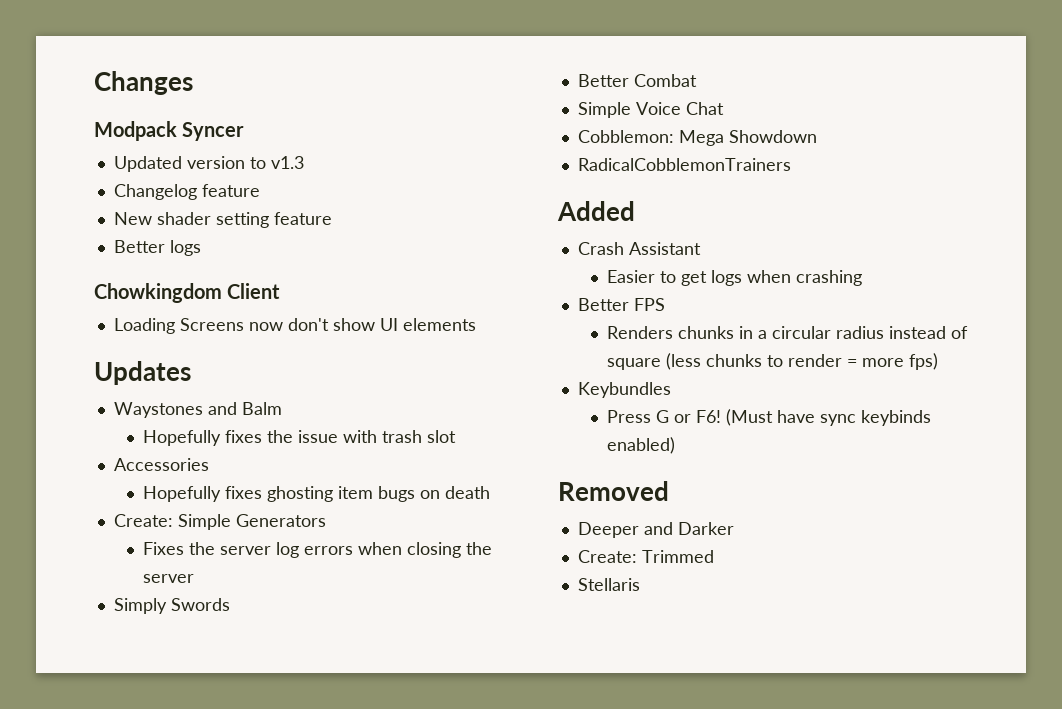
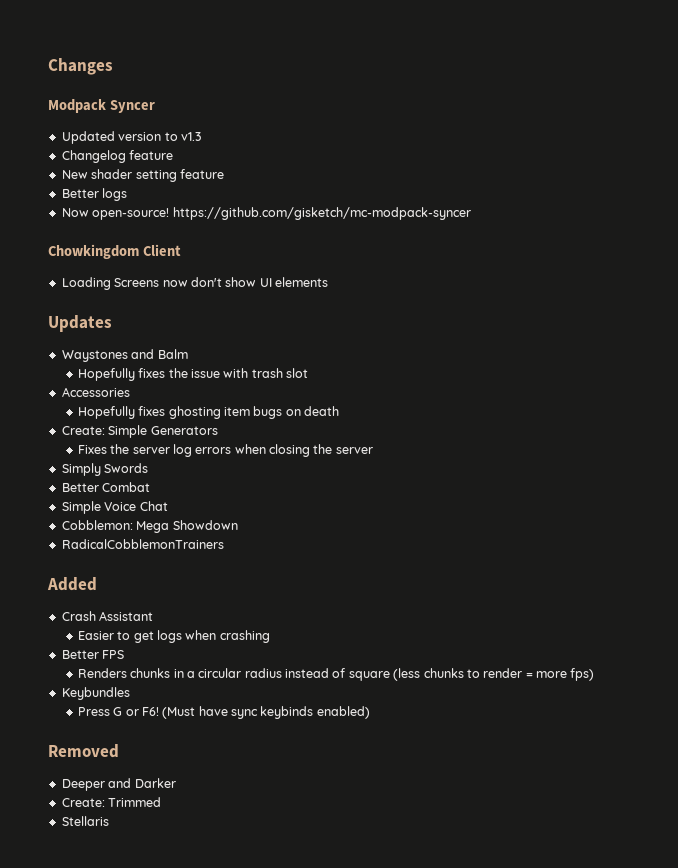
+ Now open-source! https://github.com/gisketch/mc-modpack-syncer

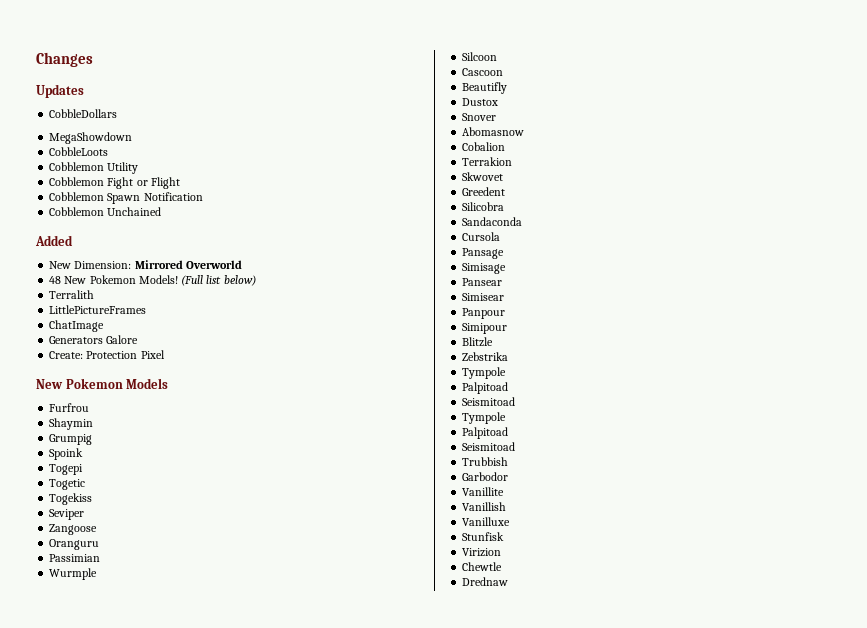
- Modpack Syncer
- Updated version to v1.3
- Changelog feature
- New shader setting feature
- Better logs
- Now open-source! https://github.com/gisketch/mc-modpack-syncer
- Chowkingdom Client
- Loading Screens now don't show UI elements
  Updates
- Waystones and Balm
- Hopefully fixes the issue with trash slot
- Accessories
- Hopefully fixes ghosting item bugs on death
- Create: Simple Generators
- Fixes the server log errors when closing the server
- Simply Swords
- Better Combat
- Simple Voice Chat
- Cobblemon: Mega Showdown
- RadicalCobblemonTrainers
+ CobbleDollars
+ MegaShowdown
+ CobbleLoots
+ Cobblemon Utility
+ Cobblemon Fight or Flight
+ Cobblemon Spawn Notification
+ Cobblemon Unchained
  Added
- Crash Assistant
- Easier to get logs when crashing
- Better FPS
- Renders chunks in a circular radius instead of square (less chunks to render = more fps)
- Keybundles
- Press G or F6! (Must have sync keybinds enabled)
- Removed
- Deeper and Darker
- Create: Trimmed
- Stellaris
+ New Dimension: Mirrored Overworld
+ 48 New Pokemon Models! (Full list below)
+ Terralith
+ LittlePictureFrames
+ ChatImage
+ Generators Galore
+ Create: Protection Pixel
+ New Pokemon Models
+ Furfrou
+ Shaymin
+ Grumpig
+ Spoink
+ Togepi
+ Togetic
+ Togekiss
+ Seviper
+ Zangoose
+ Oranguru
+ Passimian
+ Wurmple
+ Silcoon
+ Cascoon
+ Beautifly
+ Dustox
+ Snover
+ Abomasnow
+ Cobalion
+ Terrakion
+ Skwovet
+ Greedent
+ Silicobra
+ Sandaconda
+ Cursola
+ Pansage
+ Simisage
+ Pansear
+ Simisear
+ Panpour
+ Simipour
+ Blitzle
+ Zebstrika
+ Tympole
+ Palpitoad
+ Seismitoad
+ Tympole
+ Palpitoad
+ Seismitoad
+ Trubbish
+ Garbodor
+ Vanillite
+ Vanillish
+ Vanilluxe
+ Stunfisk
+ Virizion
+ Chewtle
+ Drednaw

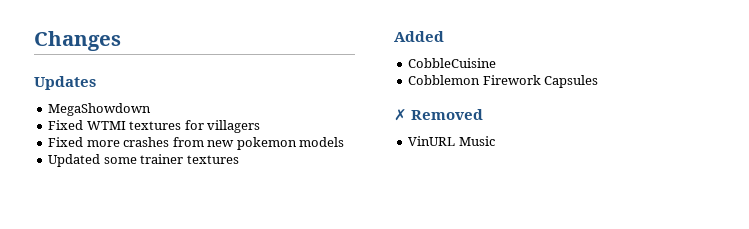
- CobbleDollars
- CobbleLoots
- Cobblemon Utility
- Cobblemon Fight or Flight
- Cobblemon Spawn Notification
- Cobblemon Unchained
+ Fixed WTMI textures for villagers
+ Fixed more crashes from new pokemon models
+ Updated some trainer textures
  Added
- New Dimension: Mirrored Overworld
- 48 New Pokemon Models! (Full list below)
- Terralith
- LittlePictureFrames
- ChatImage
- Generators Galore
- Create: Protection Pixel
- New Pokemon Models
- Furfrou
- Shaymin
- Grumpig
- Spoink
- Togepi
- Togetic
- Togekiss
- Seviper
- Zangoose
- Oranguru
- Passimian
- Wurmple
- Silcoon
- Cascoon
- Beautifly
- Dustox
- Snover
- Abomasnow
- Cobalion
- Terrakion
- Skwovet
- Greedent
- Silicobra
- Sandaconda
- Cursola
- Pansage
- Simisage
- Pansear
- Simisear
- Panpour
- Simipour
- Blitzle
- Zebstrika
- Tympole
- Palpitoad
- Seismitoad
- Tympole
- Palpitoad
- Seismitoad
- Trubbish
- Garbodor
- Vanillite
- Vanillish
- Vanilluxe
- Stunfisk
- Virizion
- Chewtle
- Drednaw
+ CobbleCuisine
+ Cobblemon Firework Capsules
+ ✗ Removed
+ VinURL Music

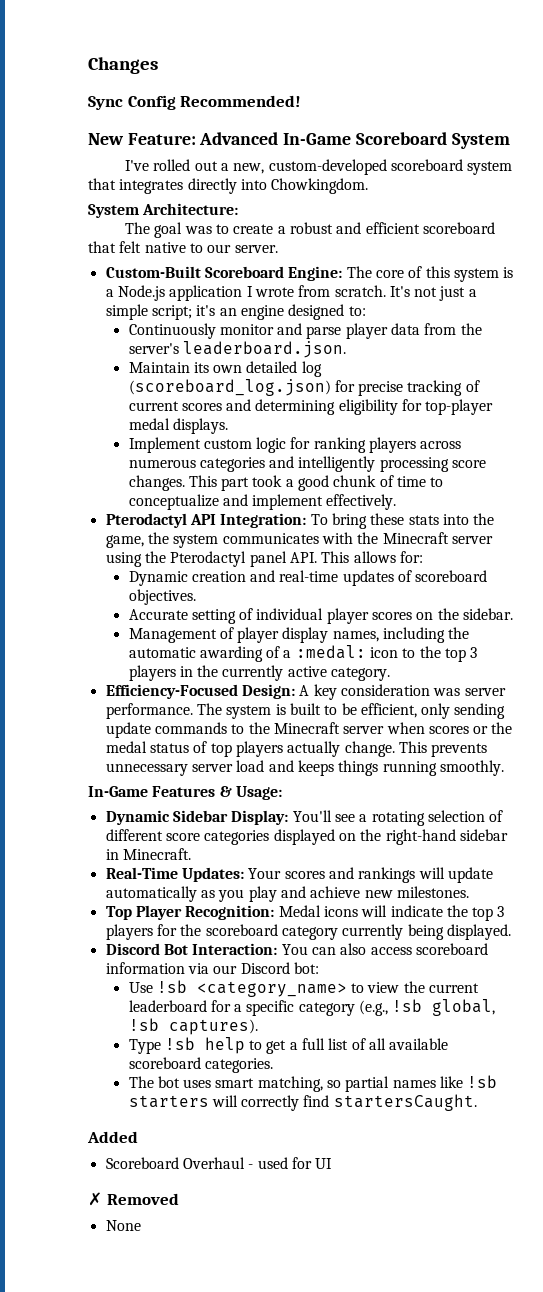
- Updates
- MegaShowdown
- Fixed WTMI textures for villagers
- Fixed more crashes from new pokemon models
- Updated some trainer textures
+ Sync Config Recommended!
+ New Feature: Advanced In-Game Scoreboard System
+ I've rolled out a new, custom-developed scoreboard system that integrates directly into Chowkingdom.
+ System Architecture:
+ The goal was to create a robust and efficient scoreboard that felt native to our server.
+ Custom-Built Scoreboard Engine: The core of this system is a Node.js application I wrote from scratch. It's not just a simple script; it's an engine designed to:
+ Continuously monitor and parse player data from the server's leaderboard.json.
+ Maintain its own detailed log (scoreboard_log.json) for precise tracking of current scores and determining eligibility for top-player medal displays.
+ Implement custom logic for ranking players across numerous categories and intelligently processing score changes. This part took a good chunk of time to conceptualize and implement effectively.
+ Pterodactyl API Integration: To bring these stats into the game, the system communicates with the Minecraft server using the Pterodactyl panel API. This allows for:
+ Dynamic creation and real-time updates of scoreboard objectives.
+ Accurate setting of individual player scores on the sidebar.
+ Management of player display names, including the automatic awarding of a :medal: icon to the top 3 players in the currently active category.
+ Efficiency-Focused Design: A key consideration was server performance. The system is built to be efficient, only sending update commands to the Minecraft server when scores or the medal status of top players actually change. This prevents unnecessary server load and keeps things running smoothly.
+ In-Game Features & Usage:
+ Dynamic Sidebar Display: You'll see a rotating selection of different score categories displayed on the right-hand sidebar in Minecraft.
+ Real-Time Updates: Your scores and rankings will update automatically as you play and achieve new milestones.
+ Top Player Recognition: Medal icons will indicate the top 3 players for the scoreboard category currently being displayed.
+ Discord Bot Interaction: You can also access scoreboard information via our Discord bot:
+ Use !sb <category_name> to view the current leaderboard for a specific category (e.g., !sb global, !sb captures).
+ Type !sb help to get a full list of all available scoreboard categories.
+ The bot uses smart matching, so partial names like !sb starters will correctly find startersCaught.
  Added
- CobbleCuisine
- Cobblemon Firework Capsules
+ Scoreboard Overhaul - used for UI
- VinURL Music
+ None

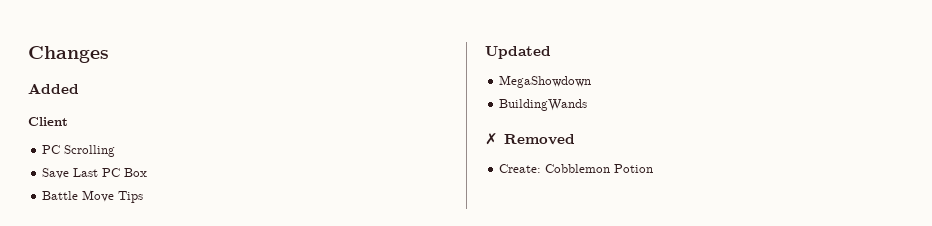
- Sync Config Recommended!
- New Feature: Advanced In-Game Scoreboard System
- I've rolled out a new, custom-developed scoreboard system that integrates directly into Chowkingdom.
- System Architecture:
- The goal was to create a robust and efficient scoreboard that felt native to our server.
- Custom-Built Scoreboard Engine: The core of this system is a Node.js application I wrote from scratch. It's not just a simple script; it's an engine designed to:
- Continuously monitor and parse player data from the server's leaderboard.json.
- Maintain its own detailed log (scoreboard_log.json) for precise tracking of current scores and determining eligibility for top-player medal displays.
- Implement custom logic for ranking players across numerous categories and intelligently processing score changes. This part took a good chunk of time to conceptualize and implement effectively.
- Pterodactyl API Integration: To bring these stats into the game, the system communicates with the Minecraft server using the Pterodactyl panel API. This allows for:
- Dynamic creation and real-time updates of scoreboard objectives.
- Accurate setting of individual player scores on the sidebar.
- Management of player display names, including the automatic awarding of a :medal: icon to the top 3 players in the currently active category.
- Efficiency-Focused Design: A key consideration was server performance. The system is built to be efficient, only sending update commands to the Minecraft server when scores or the medal status of top players actually change. This prevents unnecessary server load and keeps things running smoothly.
- In-Game Features & Usage:
- Dynamic Sidebar Display: You'll see a rotating selection of different score categories displayed on the right-hand sidebar in Minecraft.
- Real-Time Updates: Your scores and rankings will update automatically as you play and achieve new milestones.
- Top Player Recognition: Medal icons will indicate the top 3 players for the scoreboard category currently being displayed.
- Discord Bot Interaction: You can also access scoreboard information via our Discord bot:
- Use !sb <category_name> to view the current leaderboard for a specific category (e.g., !sb global, !sb captures).
- Type !sb help to get a full list of all available scoreboard categories.
- The bot uses smart matching, so partial names like !sb starters will correctly find startersCaught.
  Added
- Scoreboard Overhaul - used for UI
+ Client
+ PC Scrolling
+ Save Last PC Box
+ Battle Move Tips
+ Updated
+ MegaShowdown
+ BuildingWands
- None
+ Create: Cobblemon Potion

